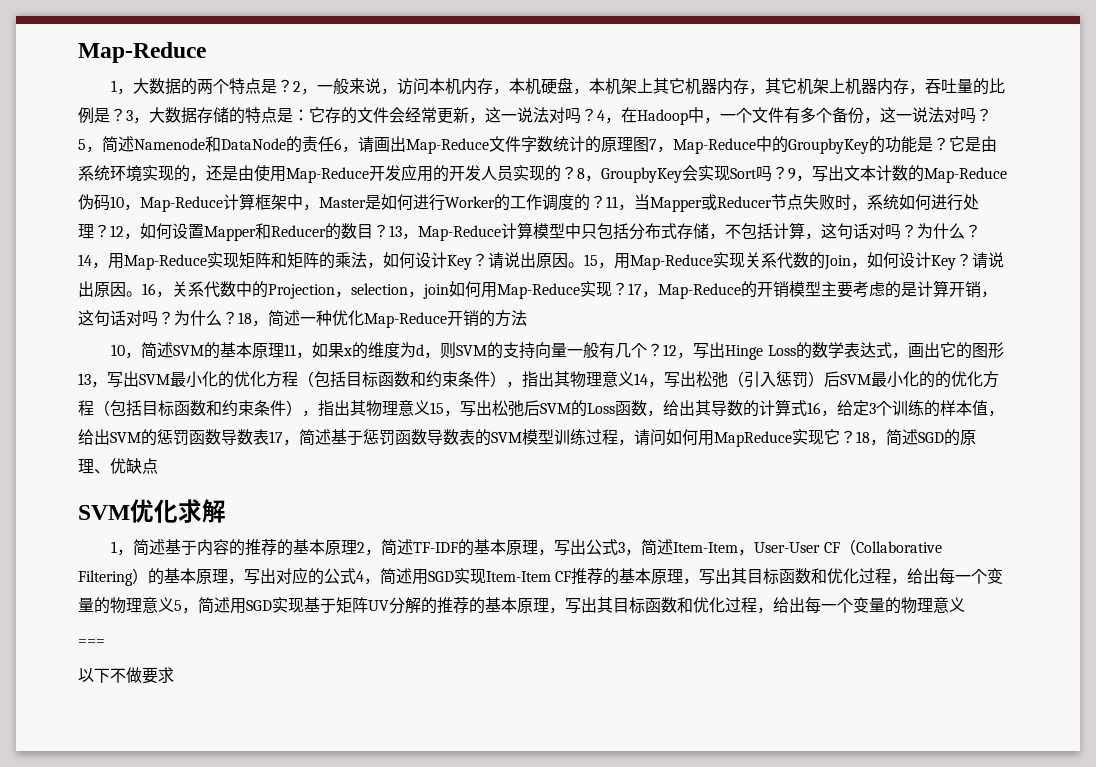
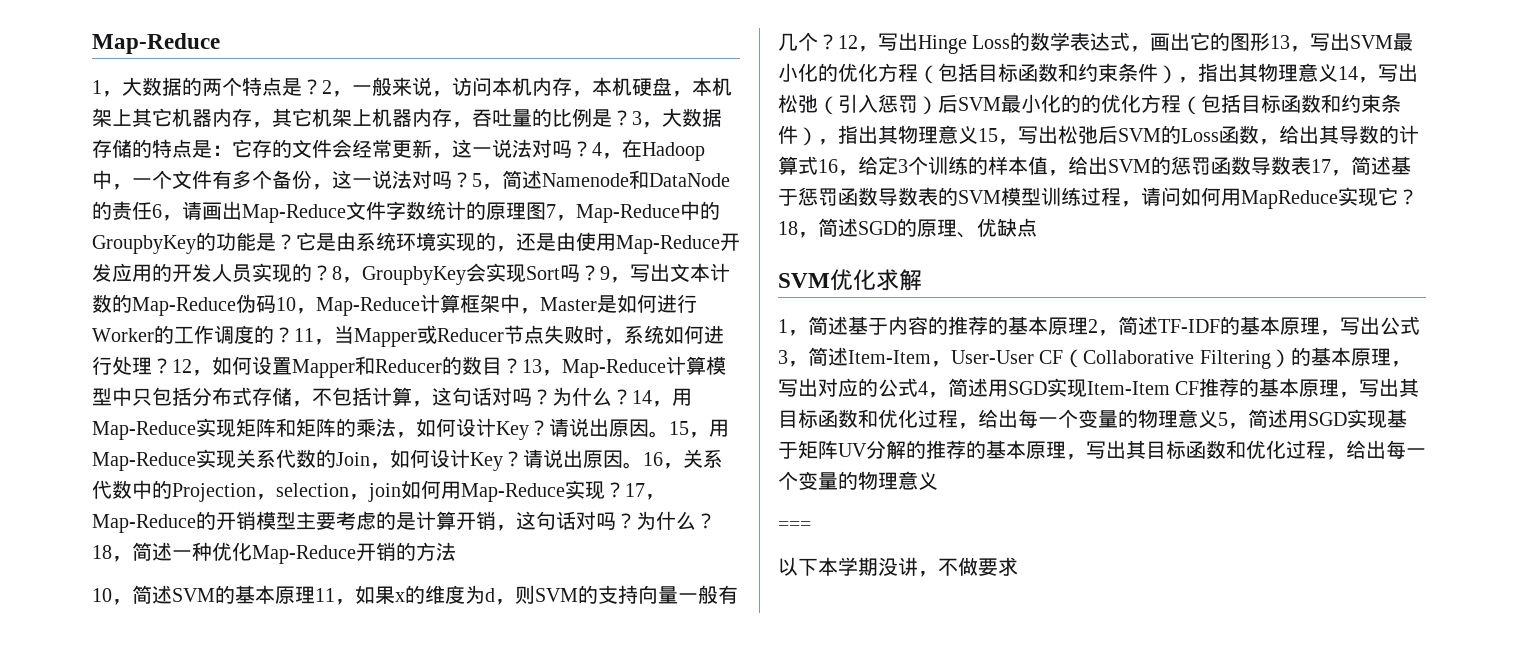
- 以下不做要求
+ 以下本学期没讲，不做要求

